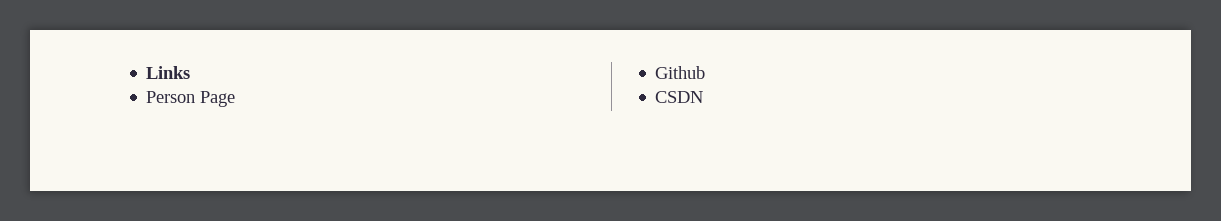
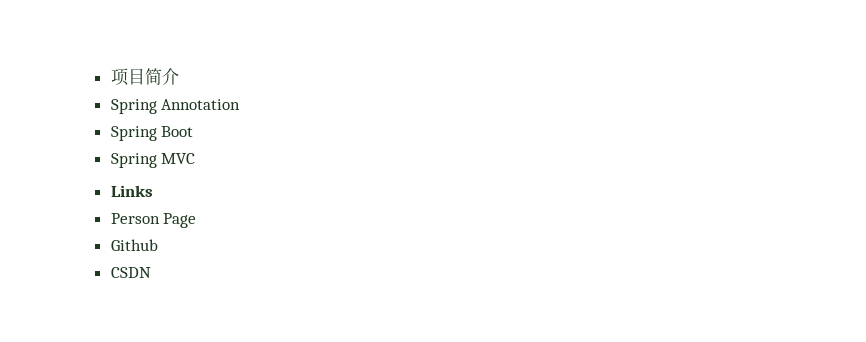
+ 项目简介
+ Spring Annotation
+ Spring Boot
+ Spring MVC

